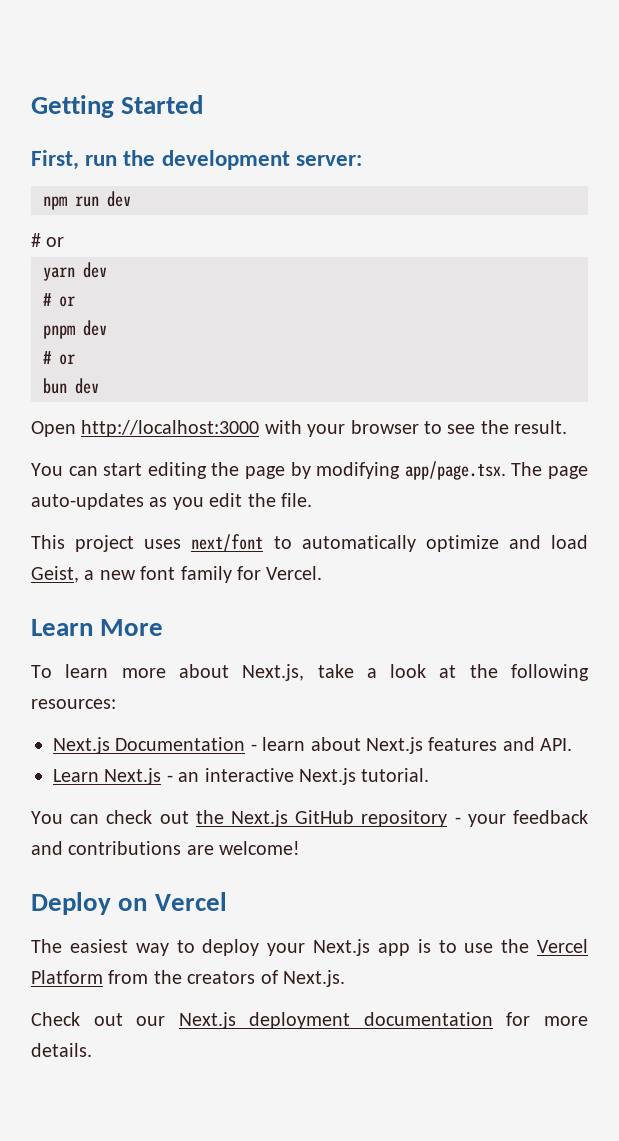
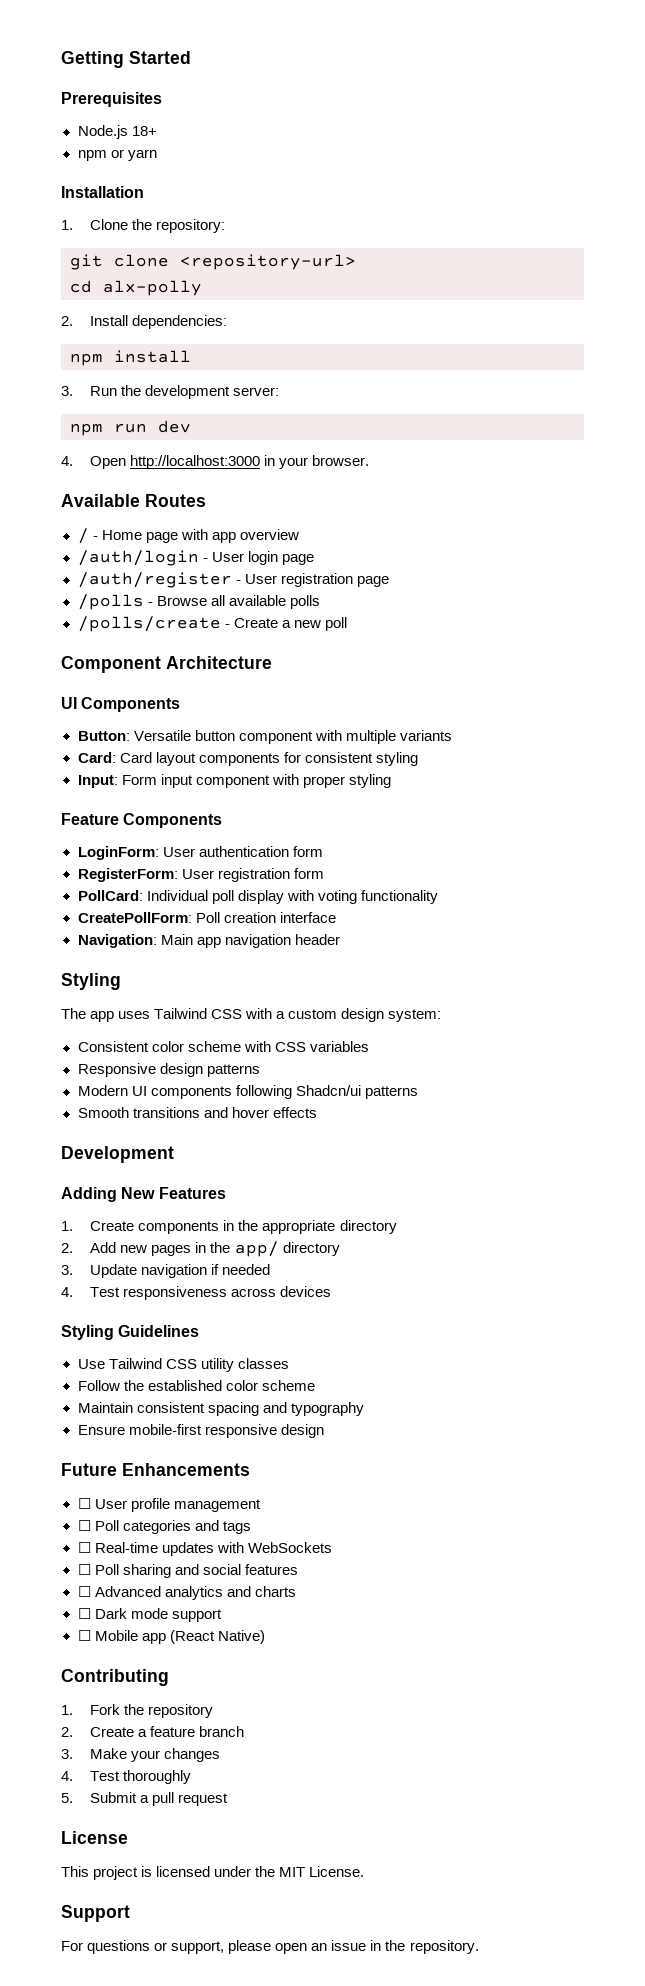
- First, run the development server:
+ Prerequisites
+ Node.js 18+
+ npm or yarn
+ Installation
+ 1. Clone the repository:
+ git clone <repository-url>
+ cd alx-polly
+ 2. Install dependencies:
+ npm install
+ 3. Run the development server:
  npm run dev
- # or
- yarn dev
- # or
- pnpm dev
- # or
- bun dev
- Open http://localhost:3000 with your browser to see the result.
- You can start editing the page by modifying app/page.tsx. The page auto-updates as you edit the file.
- This project uses next/font to automatically optimize and load Geist, a new font family for Vercel.
- Learn More
- To learn more about Next.js, take a look at the following resources:
- Next.js Documentation - learn about Next.js features and API.
- Learn Next.js - an interactive Next.js tutorial.
- You can check out the Next.js GitHub repository - your feedback and contributions are welcome!
- Deploy on Vercel
- The easiest way to deploy your Next.js app is to use the Vercel Platform from the creators of Next.js.
- Check out our Next.js deployment documentation for more details.
+ 4. Open http://localhost:3000 in your browser.
+ Available Routes
+ / - Home page with app overview
+ /auth/login - User login page
+ /auth/register - User registration page
+ /polls - Browse all available polls
+ /polls/create - Create a new poll
+ Component Architecture
+ UI Components
+ Button: Versatile button component with multiple variants
+ Card: Card layout components for consistent styling
+ Input: Form input component with proper styling
+ Feature Components
+ LoginForm: User authentication form
+ RegisterForm: User registration form
+ PollCard: Individual poll display with voting functionality
+ CreatePollForm: Poll creation interface
+ Navigation: Main app navigation header
+ Styling
+ The app uses Tailwind CSS with a custom design system:
+ Consistent color scheme with CSS variables
+ Responsive design patterns
+ Modern UI components following Shadcn/ui patterns
+ Smooth transitions and hover effects
+ Development
+ Adding New Features
+ 1. Create components in the appropriate directory
+ 2. Add new pages in the app/ directory
+ 3. Update navigation if needed
+ 4. Test responsiveness across devices
+ Styling Guidelines
+ Use Tailwind CSS utility classes
+ Follow the established color scheme
+ Maintain consistent spacing and typography
+ Ensure mobile-first responsive design
+ Future Enhancements
+ ☐ User profile management
+ ☐ Poll categories and tags
+ ☐ Real-time updates with WebSockets
+ ☐ Poll sharing and social features
+ ☐ Advanced analytics and charts
+ ☐ Dark mode support
+ ☐ Mobile app (React Native)
+ Contributing
+ 1. Fork the repository
+ 2. Create a feature branch
+ 3. Make your changes
+ 4. Test thoroughly
+ 5. Submit a pull request
+ License
+ This project is licensed under the MIT License.
+ Support
+ For questions or support, please open an issue in the repository.

